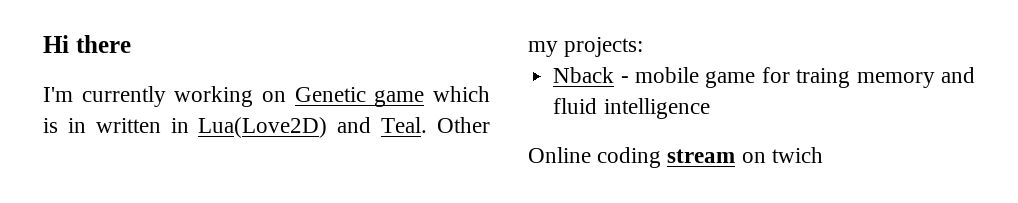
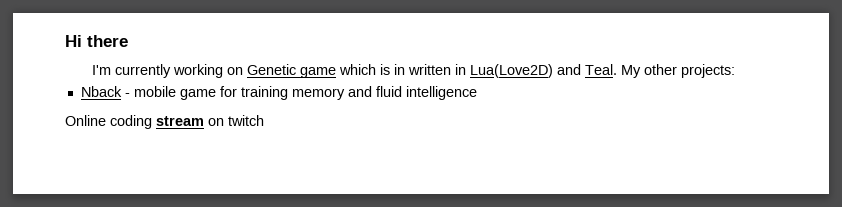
- Other my projects:
+ My other projects:
- Nback - mobile game for traing memory and fluid intelligence
+ Nback - mobile game for training memory and fluid intelligence
- Online coding stream on twich
+ Online coding stream on twitch

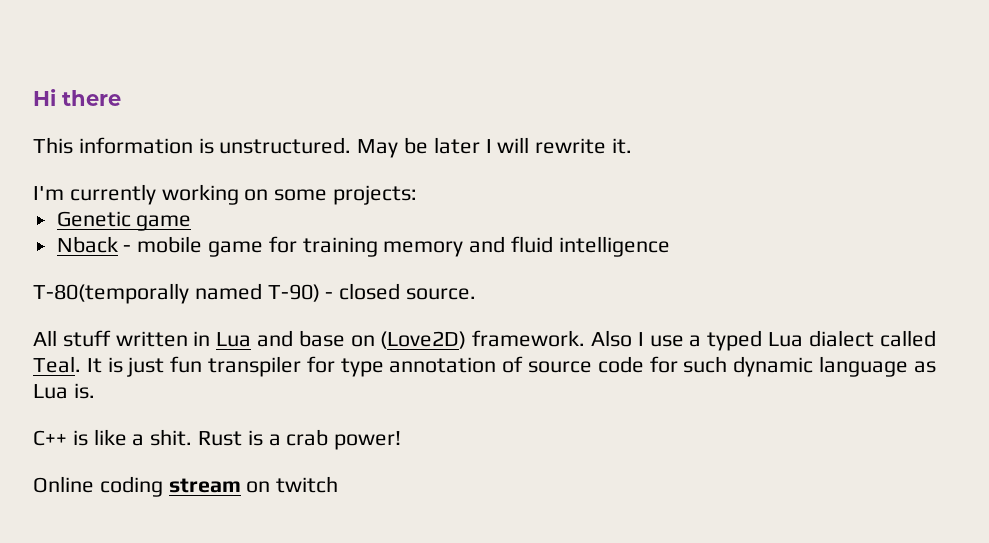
+ This information is unstructured. May be later I will rewrite it.
- I'm currently working on Genetic game which is in written in Lua(Love2D) and Teal. My other projects:
+ I'm currently working on some projects:
+ Genetic game
+ T-80(temporally named T-90) - closed source.
+ All stuff written in Lua and base on (Love2D) framework. Also I use a typed Lua dialect called Teal. It is just fun transpiler for type annotation of source code for such dynamic language as Lua is.
+ C++ is like a shit. Rust is a crab power!

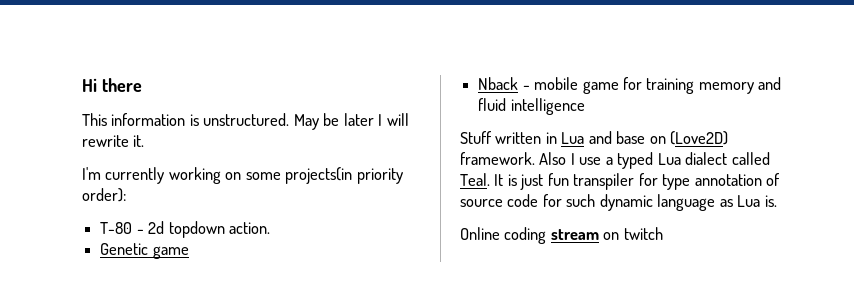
- I'm currently working on some projects:
+ I'm currently working on some projects(in priority order):
+ T-80 - 2d topdown action.
- T-80(temporally named T-90) - closed source.
- All stuff written in Lua and base on (Love2D) framework.
+ Stuff written in Lua and base on (Love2D) framework.
- C++ is like a shit. Rust is a crab power!

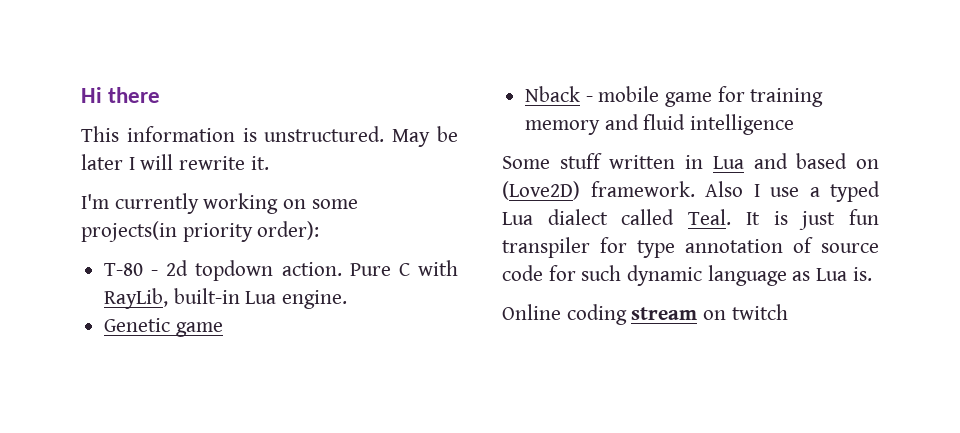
+ Pure C with RayLib, built-in Lua engine.
- Stuff written in Lua and base on (Love2D) framework.
+ Some stuff written in Lua and based on (Love2D) framework.

